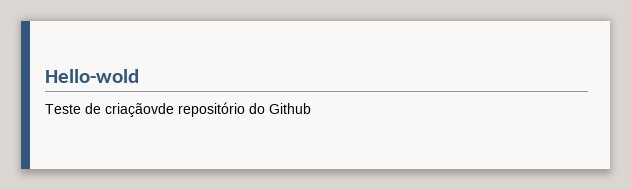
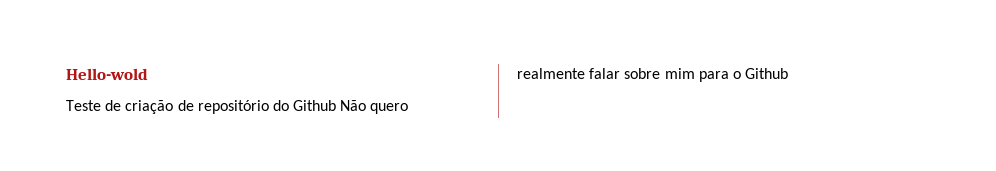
- Teste de criaçãovde repositório do Github
+ Teste de criação de repositório do Github Não quero realmente falar sobre mim para o Github

